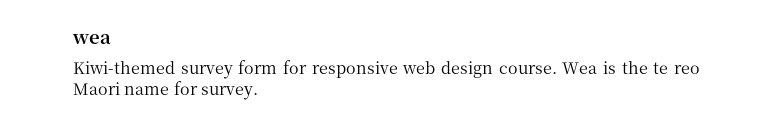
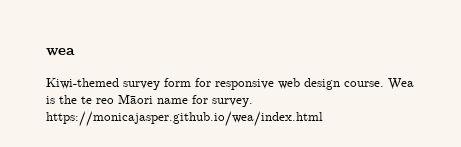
- Wea is the te reo Maori name for survey.
+ Wea is the te reo Māori name for survey. https://monicajasper.github.io/wea/index.html

